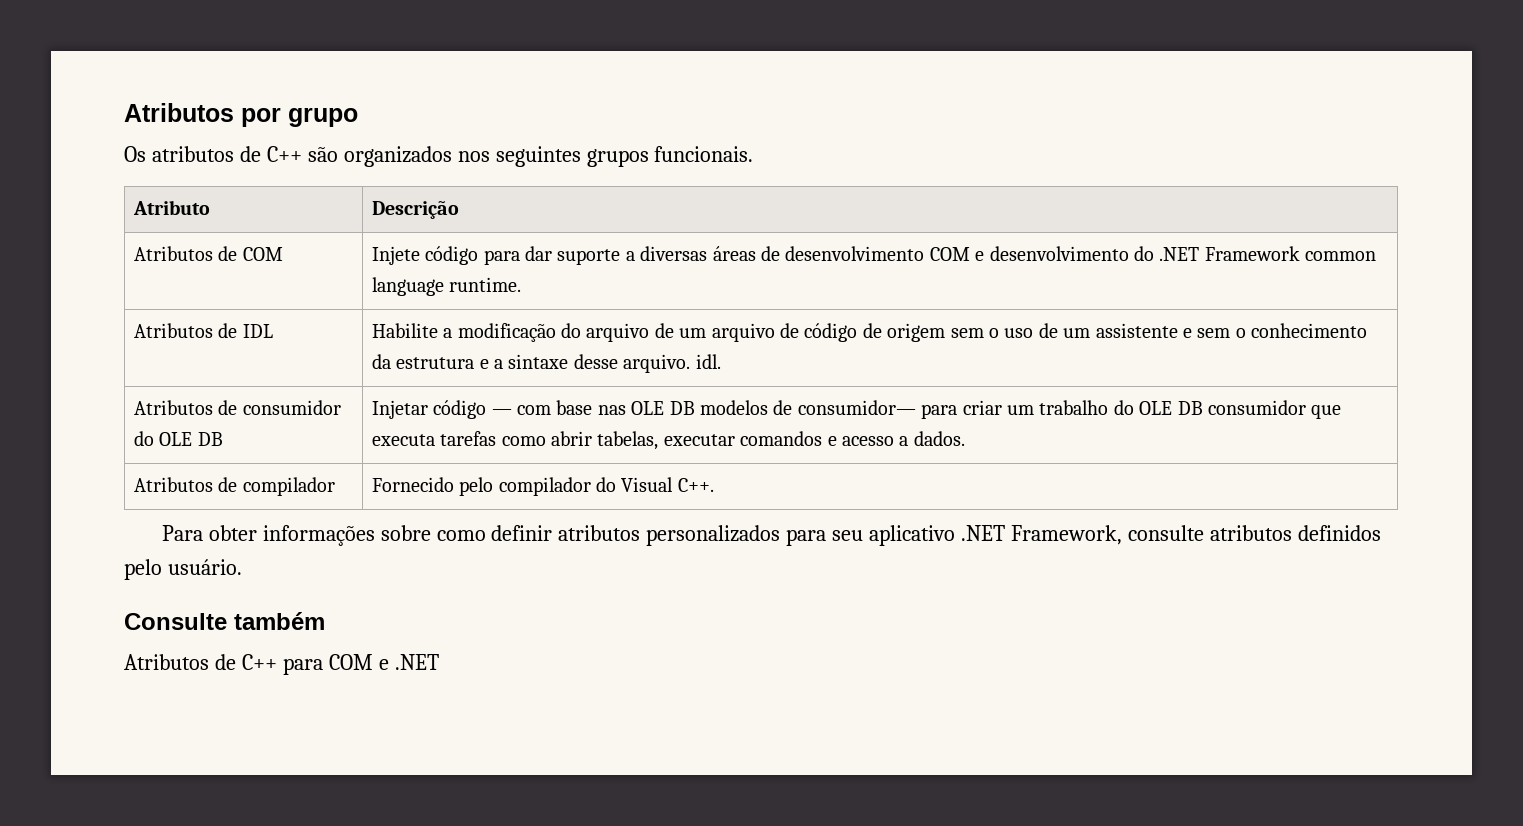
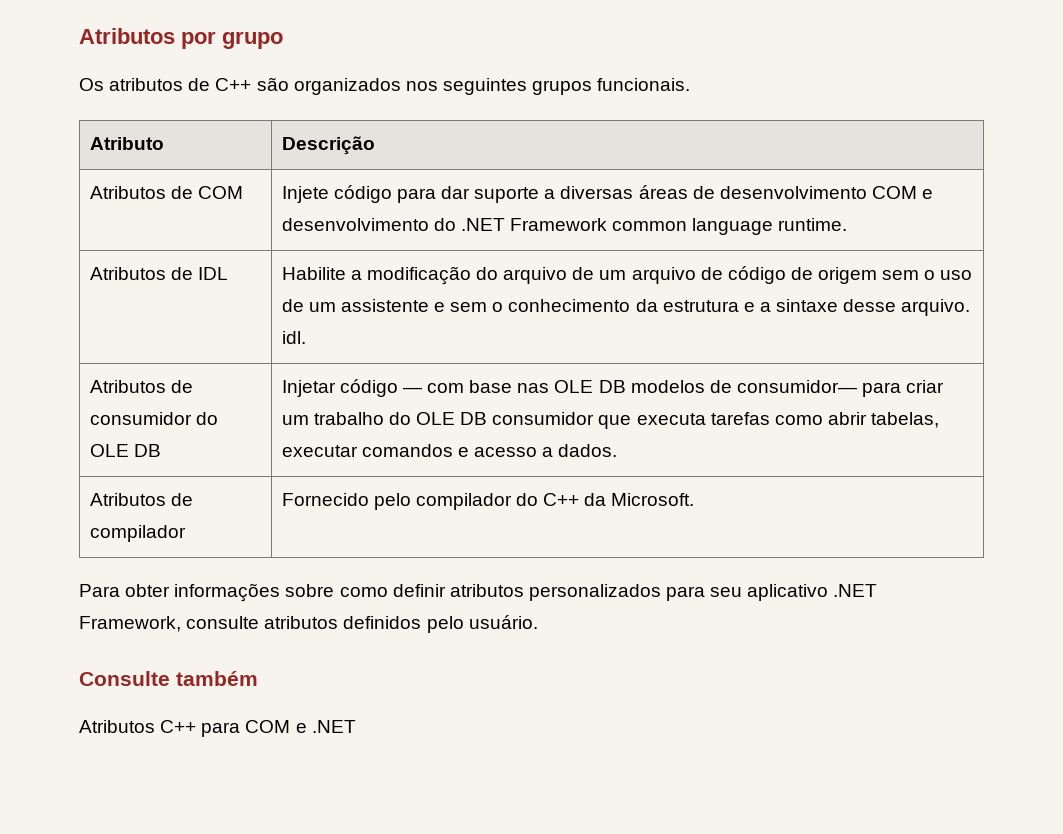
- Atributos de compilador | Fornecido pelo compilador do Visual C++.
+ Atributos de compilador | Fornecido pelo compilador do C++ da Microsoft.
- Atributos de C++ para COM e .NET
+ Atributos C++ para COM e .NET

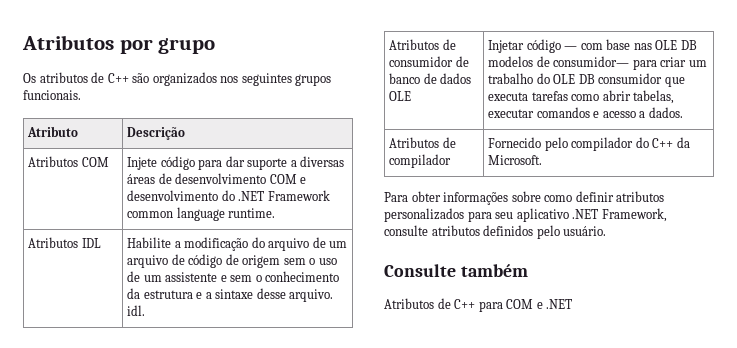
- Atributos de COM | Injete código para dar suporte a diversas áreas de desenvolvimento COM e desenvolvimento do .NET Framework common language runtime.
+ Atributos COM | Injete código para dar suporte a diversas áreas de desenvolvimento COM e desenvolvimento do .NET Framework common language runtime.
- Atributos de IDL | Habilite a modificação do arquivo de um arquivo de código de origem sem o uso de um assistente e sem o conhecimento da estrutura e a sintaxe desse arquivo. idl.
+ Atributos IDL | Habilite a modificação do arquivo de um arquivo de código de origem sem o uso de um assistente e sem o conhecimento da estrutura e a sintaxe desse arquivo. idl.
- Atributos de consumidor do OLE DB | Injetar código — com base nas OLE DB modelos de consumidor— para criar um trabalho do OLE DB consumidor que executa tarefas como abrir tabelas, executar comandos e acesso a dados.
+ Atributos de consumidor de banco de dados OLE | Injetar código — com base nas OLE DB modelos de consumidor— para criar um trabalho do OLE DB consumidor que executa tarefas como abrir tabelas, executar comandos e acesso a dados.
- Atributos C++ para COM e .NET
+ Atributos de C++ para COM e .NET

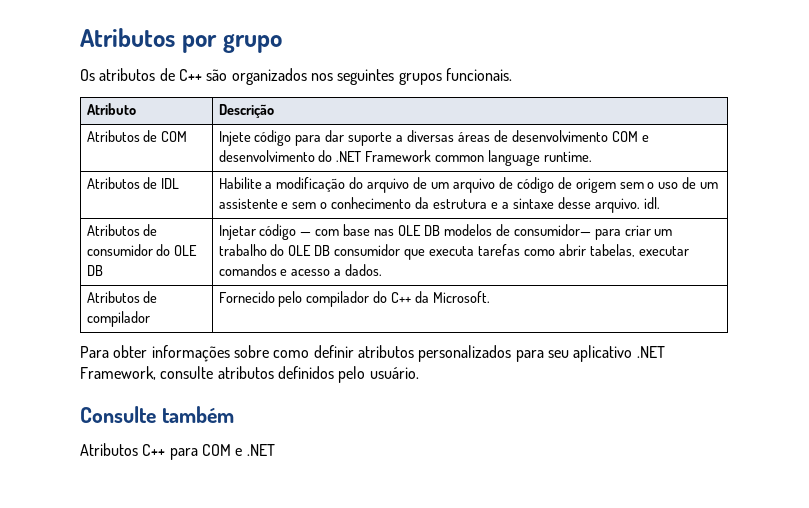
- Atributos COM | Injete código para dar suporte a diversas áreas de desenvolvimento COM e desenvolvimento do .NET Framework common language runtime.
+ Atributos de COM | Injete código para dar suporte a diversas áreas de desenvolvimento COM e desenvolvimento do .NET Framework common language runtime.
- Atributos IDL | Habilite a modificação do arquivo de um arquivo de código de origem sem o uso de um assistente e sem o conhecimento da estrutura e a sintaxe desse arquivo. idl.
+ Atributos de IDL | Habilite a modificação do arquivo de um arquivo de código de origem sem o uso de um assistente e sem o conhecimento da estrutura e a sintaxe desse arquivo. idl.
- Atributos de consumidor de banco de dados OLE | Injetar código — com base nas OLE DB modelos de consumidor— para criar um trabalho do OLE DB consumidor que executa tarefas como abrir tabelas, executar comandos e acesso a dados.
+ Atributos de consumidor do OLE DB | Injetar código — com base nas OLE DB modelos de consumidor— para criar um trabalho do OLE DB consumidor que executa tarefas como abrir tabelas, executar comandos e acesso a dados.
- Atributos de C++ para COM e .NET
+ Atributos C++ para COM e .NET

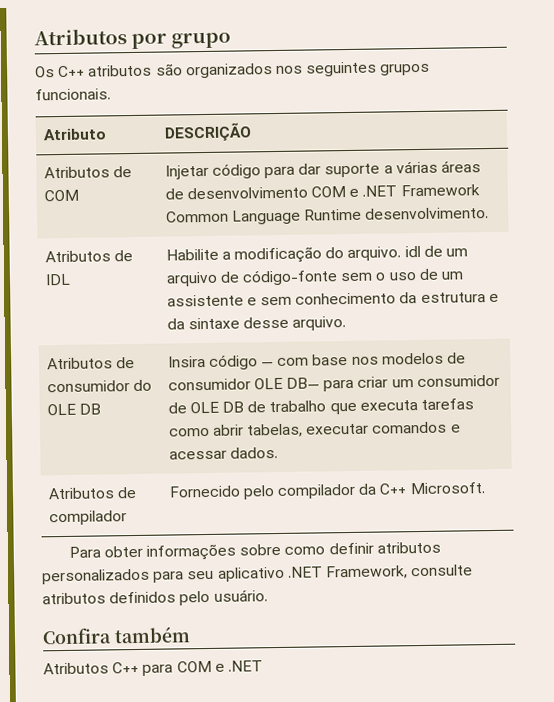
- Os atributos de C++ são organizados nos seguintes grupos funcionais.
+ Os C++ atributos são organizados nos seguintes grupos funcionais.
- Atributo | Descrição
+ Atributo | DESCRIÇÃO
- Atributos de COM | Injete código para dar suporte a diversas áreas de desenvolvimento COM e desenvolvimento do .NET Framework common language runtime.
+ Atributos de COM | Injetar código para dar suporte a várias áreas de desenvolvimento COM e .NET Framework Common Language Runtime desenvolvimento.
- Atributos de IDL | Habilite a modificação do arquivo de um arquivo de código de origem sem o uso de um assistente e sem o conhecimento da estrutura e a sintaxe desse arquivo. idl.
+ Atributos de IDL | Habilite a modificação do arquivo. idl de um arquivo de código-fonte sem o uso de um assistente e sem conhecimento da estrutura e da sintaxe desse arquivo.
- Atributos de consumidor do OLE DB | Injetar código — com base nas OLE DB modelos de consumidor— para criar um trabalho do OLE DB consumidor que executa tarefas como abrir tabelas, executar comandos e acesso a dados.
+ Atributos de consumidor do OLE DB | Insira código — com base nos modelos de consumidor OLE DB— para criar um consumidor de OLE DB de trabalho que executa tarefas como abrir tabelas, executar comandos e acessar dados.
- Atributos de compilador | Fornecido pelo compilador do C++ da Microsoft.
+ Atributos de compilador | Fornecido pelo compilador da C++ Microsoft.
- Consulte também
+ Confira também

